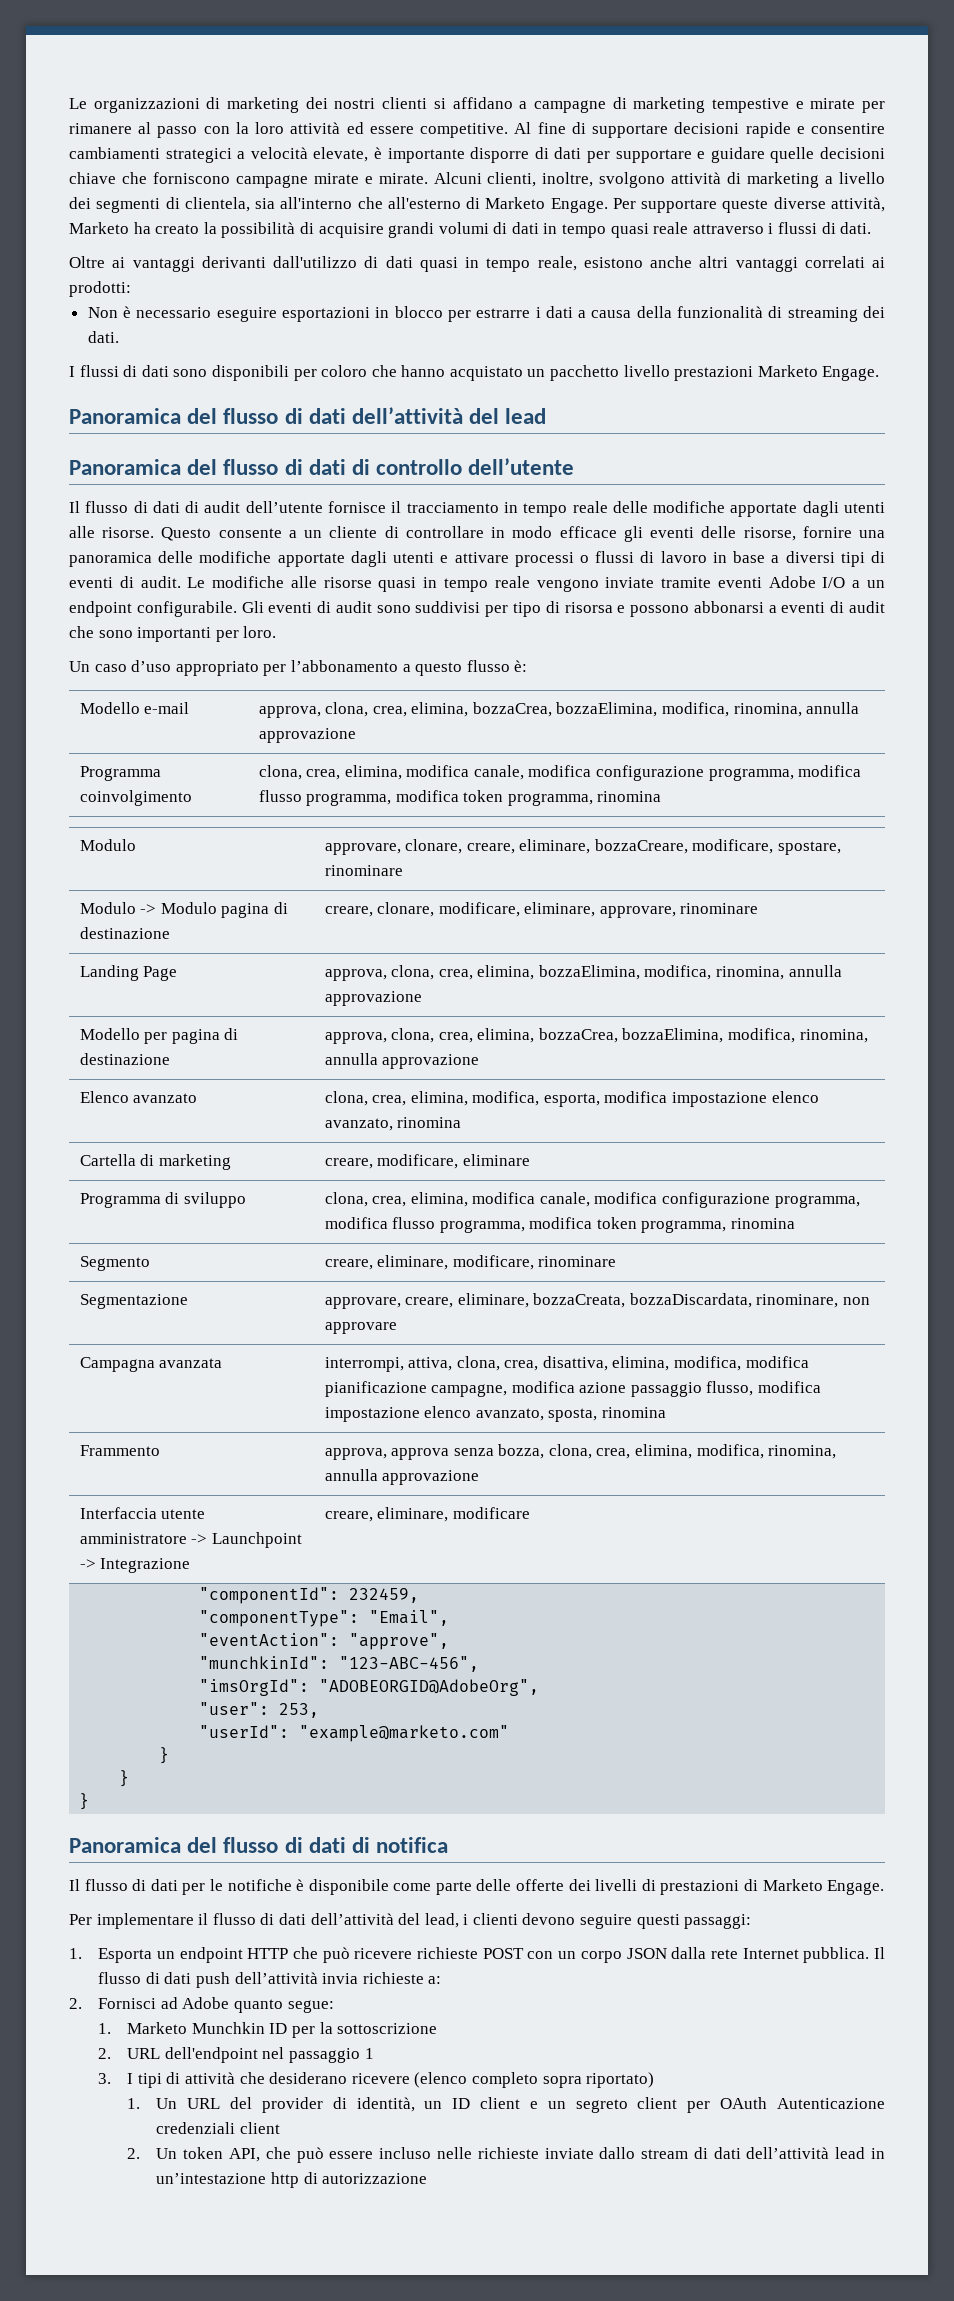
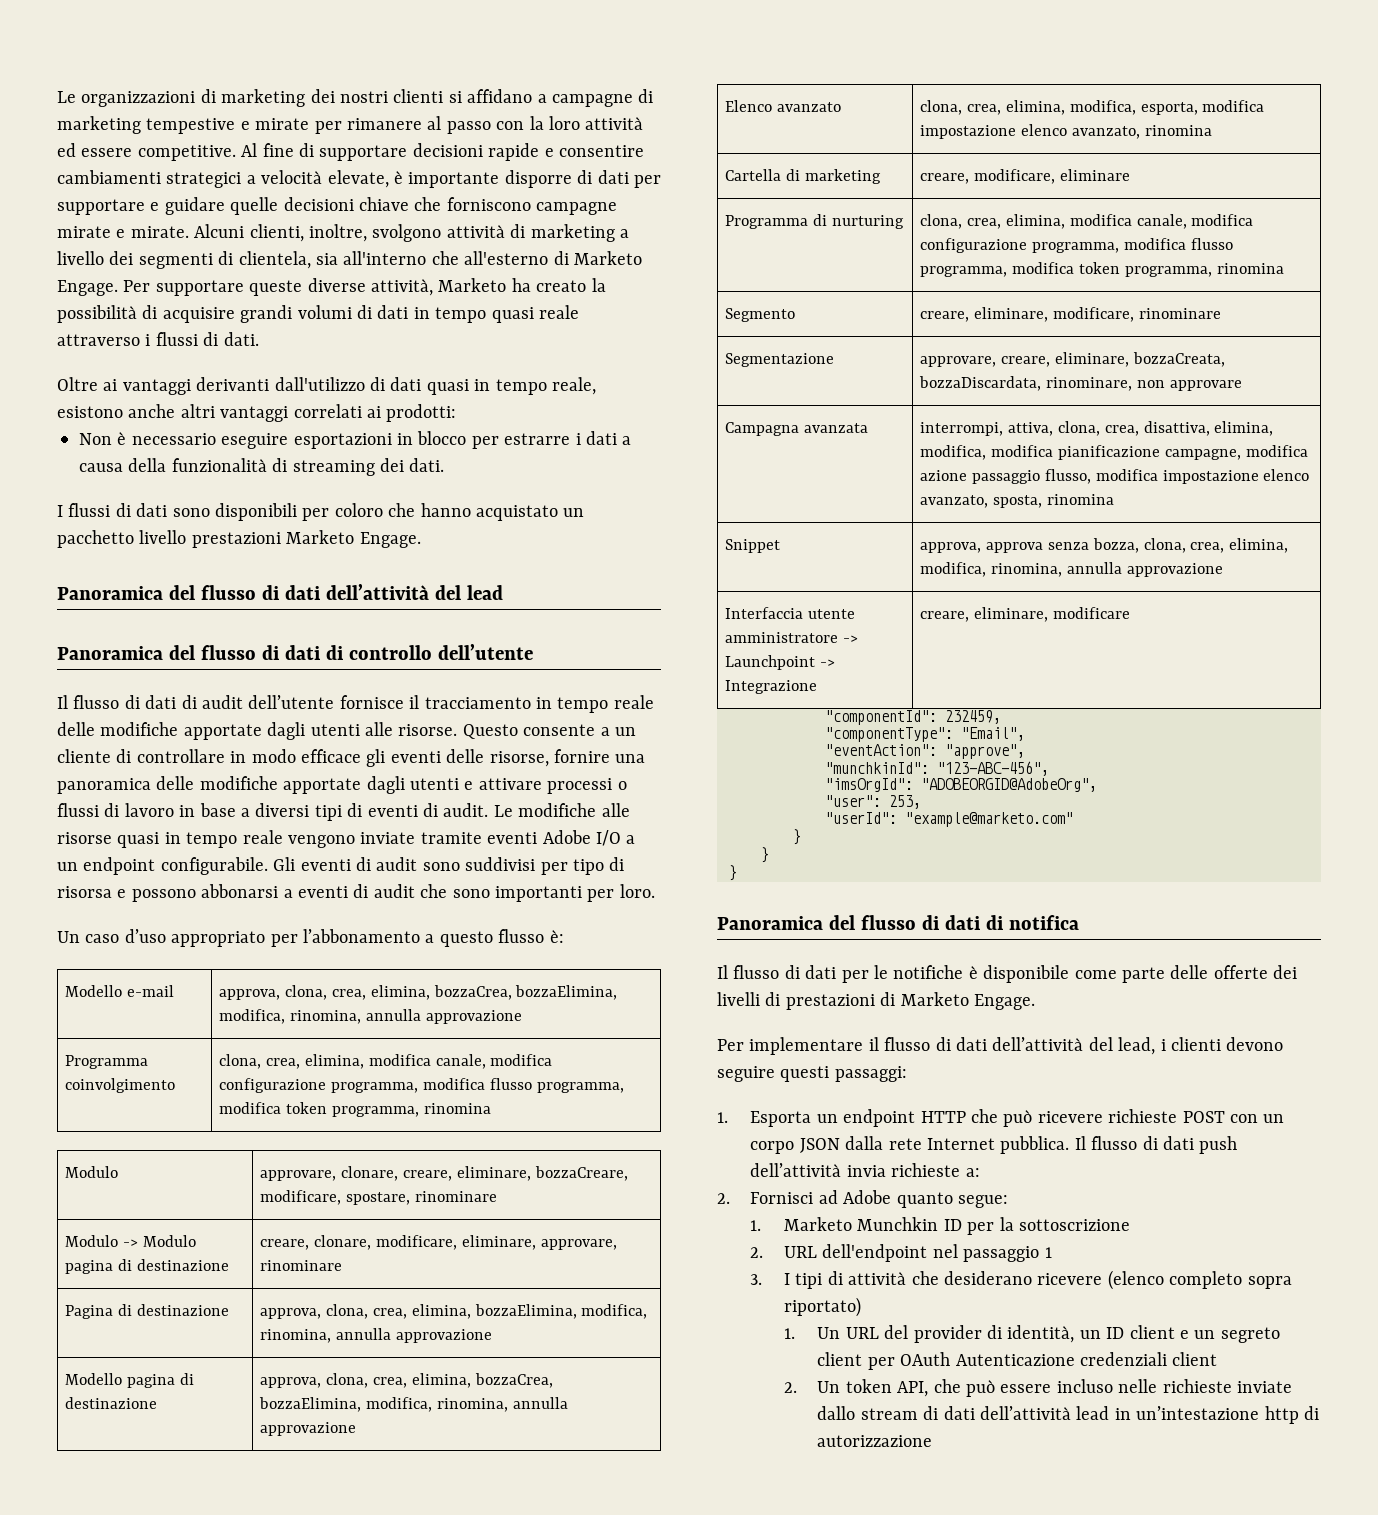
- Landing Page | approva, clona, crea, elimina, bozzaElimina, modifica, rinomina, annulla approvazione
+ Pagina di destinazione | approva, clona, crea, elimina, bozzaElimina, modifica, rinomina, annulla approvazione
- Modello per pagina di destinazione | approva, clona, crea, elimina, bozzaCrea, bozzaElimina, modifica, rinomina, annulla approvazione
+ Modello pagina di destinazione | approva, clona, crea, elimina, bozzaCrea, bozzaElimina, modifica, rinomina, annulla approvazione
- Programma di sviluppo | clona, crea, elimina, modifica canale, modifica configurazione programma, modifica flusso programma, modifica token programma, rinomina
+ Programma di nurturing | clona, crea, elimina, modifica canale, modifica configurazione programma, modifica flusso programma, modifica token programma, rinomina
- Frammento | approva, approva senza bozza, clona, crea, elimina, modifica, rinomina, annulla approvazione
+ Snippet | approva, approva senza bozza, clona, crea, elimina, modifica, rinomina, annulla approvazione

